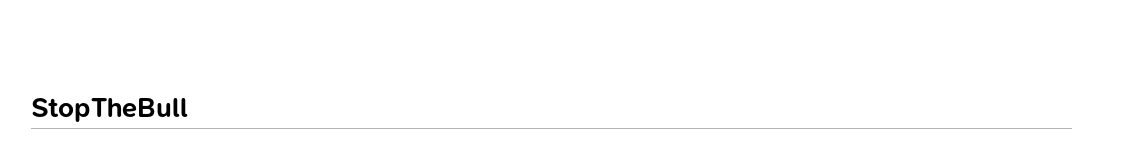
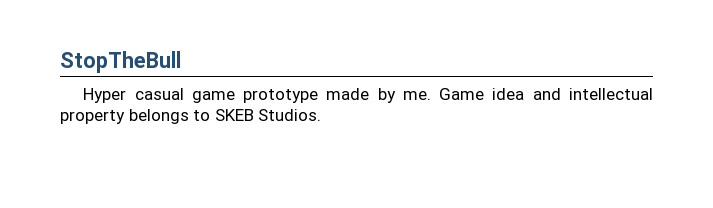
+ Hyper casual game prototype made by me. Game idea and intellectual property belongs to SKEB Studios.

